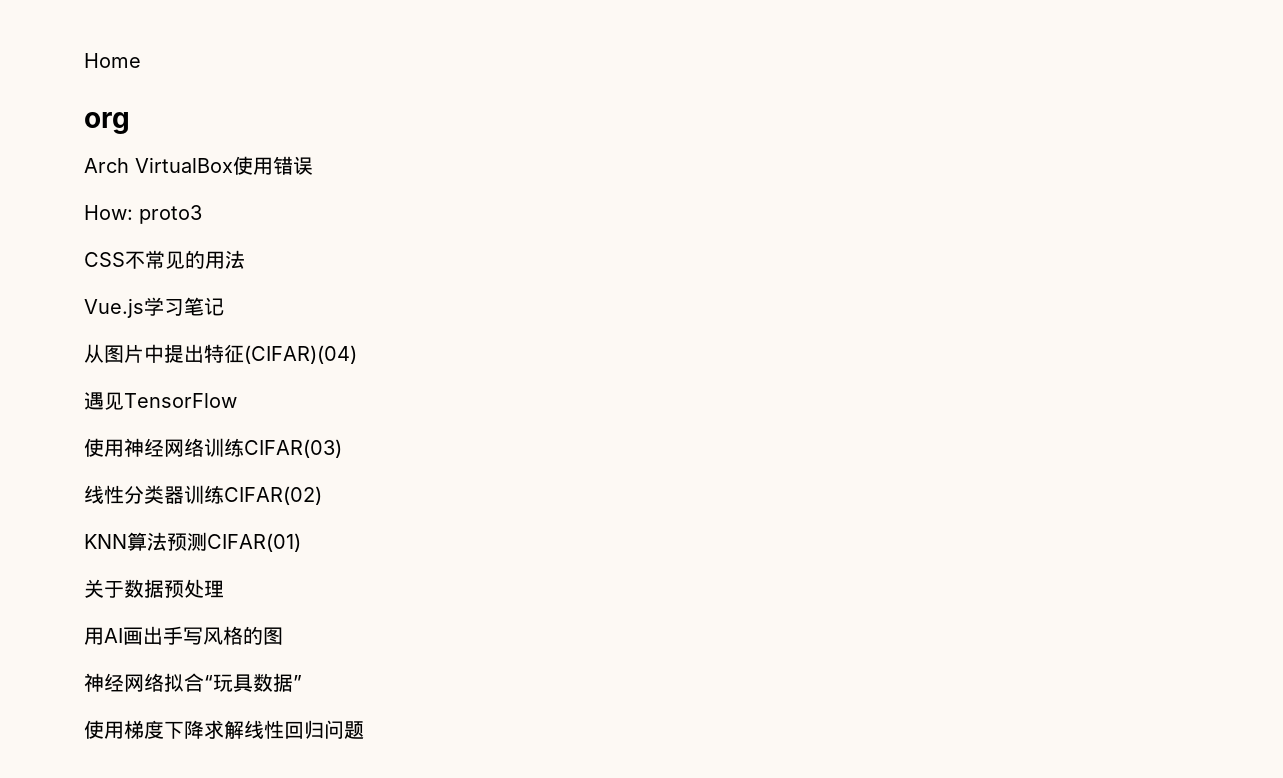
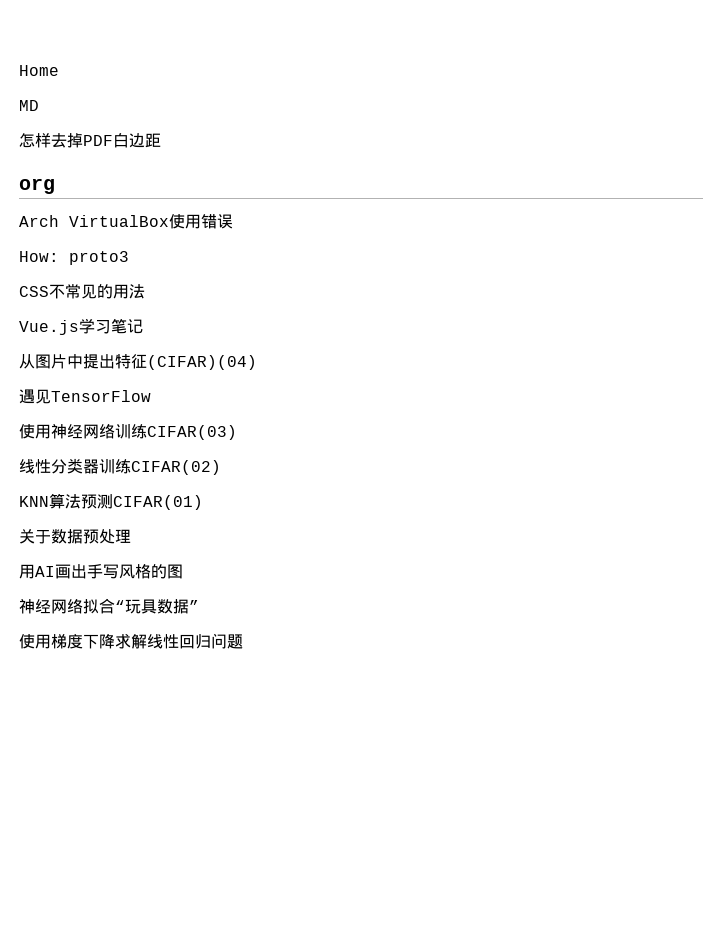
+ MD
+ 怎样去掉PDF白边距

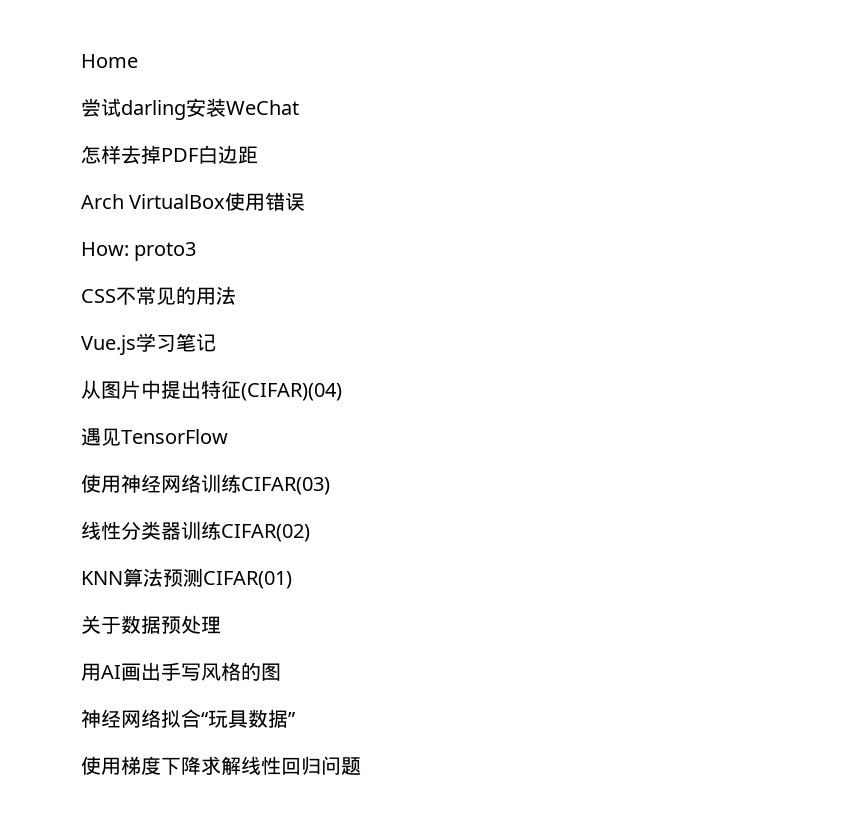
- MD
+ 尝试darling安装WeChat
- org

